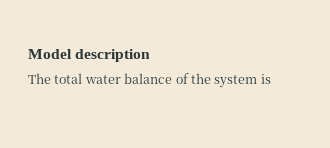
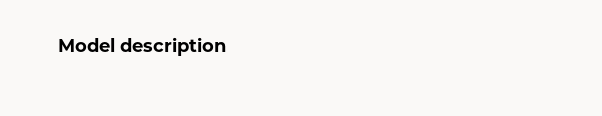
- The total water balance of the system is

